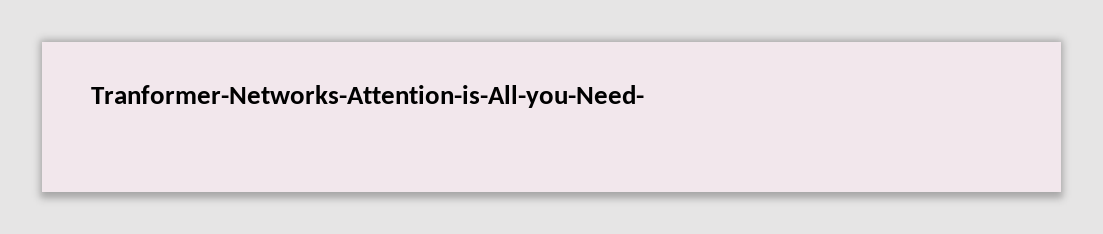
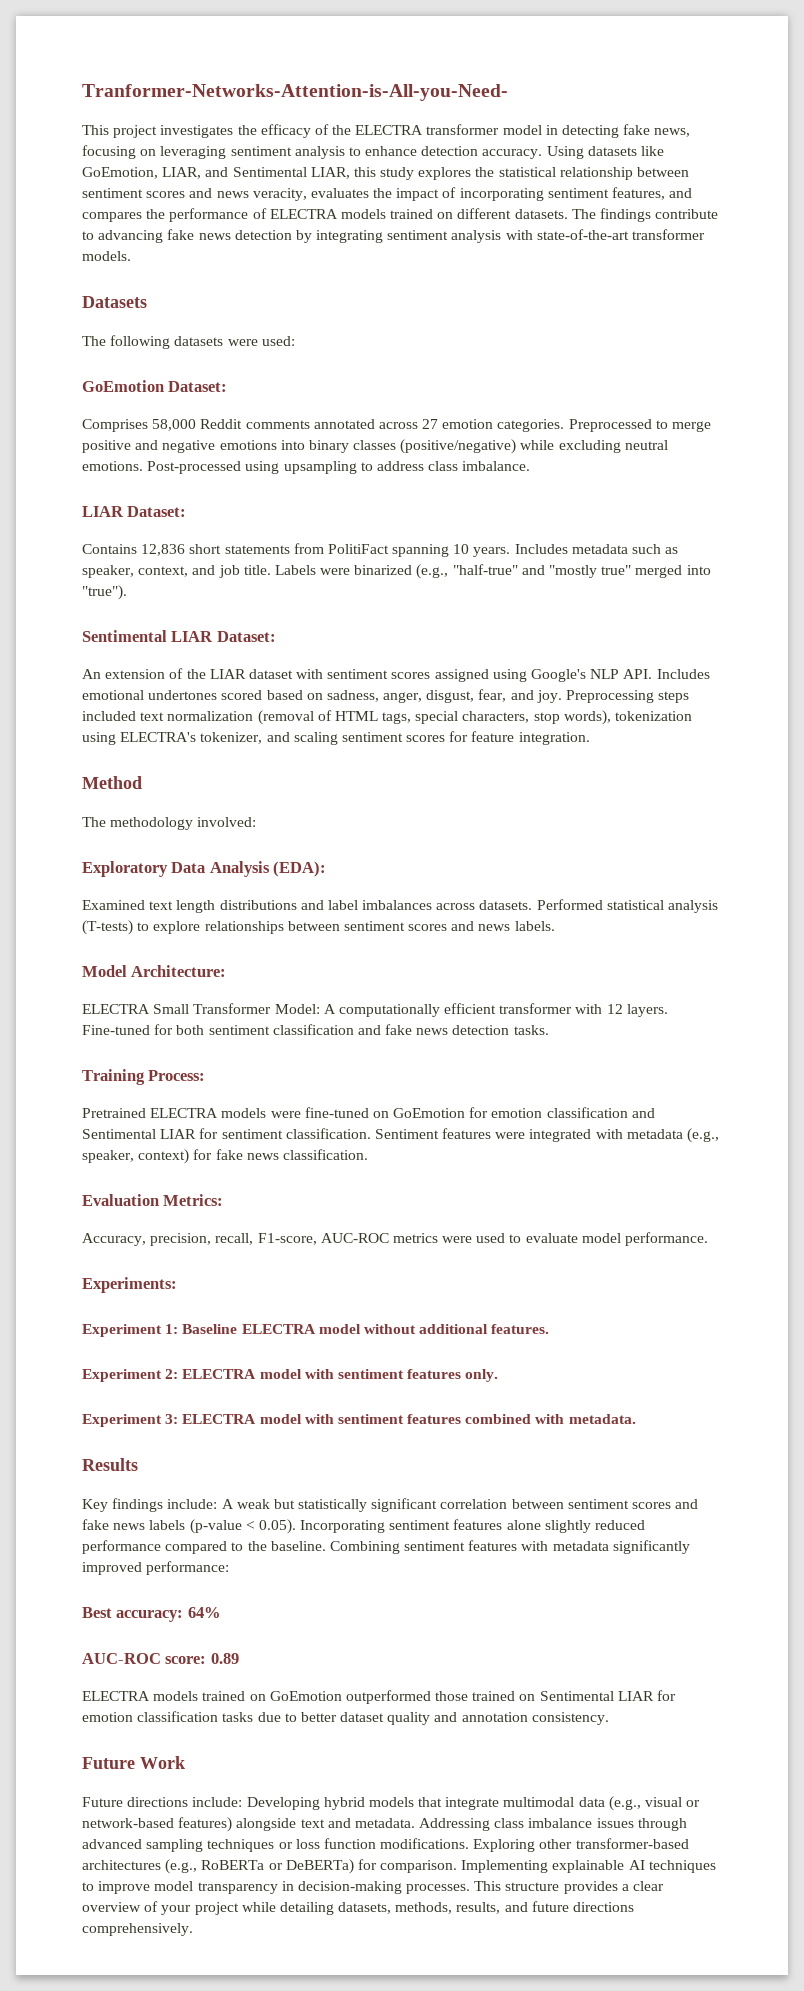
+ This project investigates the efficacy of the ELECTRA transformer model in detecting fake news, focusing on leveraging sentiment analysis to enhance detection accuracy. Using datasets like GoEmotion, LIAR, and Sentimental LIAR, this study explores the statistical relationship between sentiment scores and news veracity, evaluates the impact of incorporating sentiment features, and compares the performance of ELECTRA models trained on different datasets. The findings contribute to advancing fake news detection by integrating sentiment analysis with state-of-the-art transformer models.
+ Datasets
+ The following datasets were used:
+ GoEmotion Dataset:
+ Comprises 58,000 Reddit comments annotated across 27 emotion categories. Preprocessed to merge positive and negative emotions into binary classes (positive/negative) while excluding neutral emotions. Post-processed using upsampling to address class imbalance.
+ LIAR Dataset:
+ Contains 12,836 short statements from PolitiFact spanning 10 years. Includes metadata such as speaker, context, and job title. Labels were binarized (e.g., "half-true" and "mostly true" merged into "true").
+ Sentimental LIAR Dataset:
+ An extension of the LIAR dataset with sentiment scores assigned using Google's NLP API. Includes emotional undertones scored based on sadness, anger, disgust, fear, and joy. Preprocessing steps included text normalization (removal of HTML tags, special characters, stop words), tokenization using ELECTRA's tokenizer, and scaling sentiment scores for feature integration.
+ Method
+ The methodology involved:
+ Exploratory Data Analysis (EDA):
+ Examined text length distributions and label imbalances across datasets. Performed statistical analysis (T-tests) to explore relationships between sentiment scores and news labels.
+ Model Architecture:
+ ELECTRA Small Transformer Model: A computationally efficient transformer with 12 layers. Fine-tuned for both sentiment classification and fake news detection tasks.
+ Training Process:
+ Pretrained ELECTRA models were fine-tuned on GoEmotion for emotion classification and Sentimental LIAR for sentiment classification. Sentiment features were integrated with metadata (e.g., speaker, context) for fake news classification.
+ Evaluation Metrics:
+ Accuracy, precision, recall, F1-score, AUC-ROC metrics were used to evaluate model performance.
+ Experiments:
+ Experiment 1: Baseline ELECTRA model without additional features.
+ Experiment 2: ELECTRA model with sentiment features only.
+ Experiment 3: ELECTRA model with sentiment features combined with metadata.
+ Results
+ Key findings include: A weak but statistically significant correlation between sentiment scores and fake news labels (p-value < 0.05). Incorporating sentiment features alone slightly reduced performance compared to the baseline. Combining sentiment features with metadata significantly improved performance:
+ Best accuracy: 64%
+ AUC-ROC score: 0.89
+ ELECTRA models trained on GoEmotion outperformed those trained on Sentimental LIAR for emotion classification tasks due to better dataset quality and annotation consistency.
+ Future Work
+ Future directions include: Developing hybrid models that integrate multimodal data (e.g., visual or network-based features) alongside text and metadata. Addressing class imbalance issues through advanced sampling techniques or loss function modifications. Exploring other transformer-based architectures (e.g., RoBERTa or DeBERTa) for comparison. Implementing explainable AI techniques to improve model transparency in decision-making processes. This structure provides a clear overview of your project while detailing datasets, methods, results, and future directions comprehensively.

